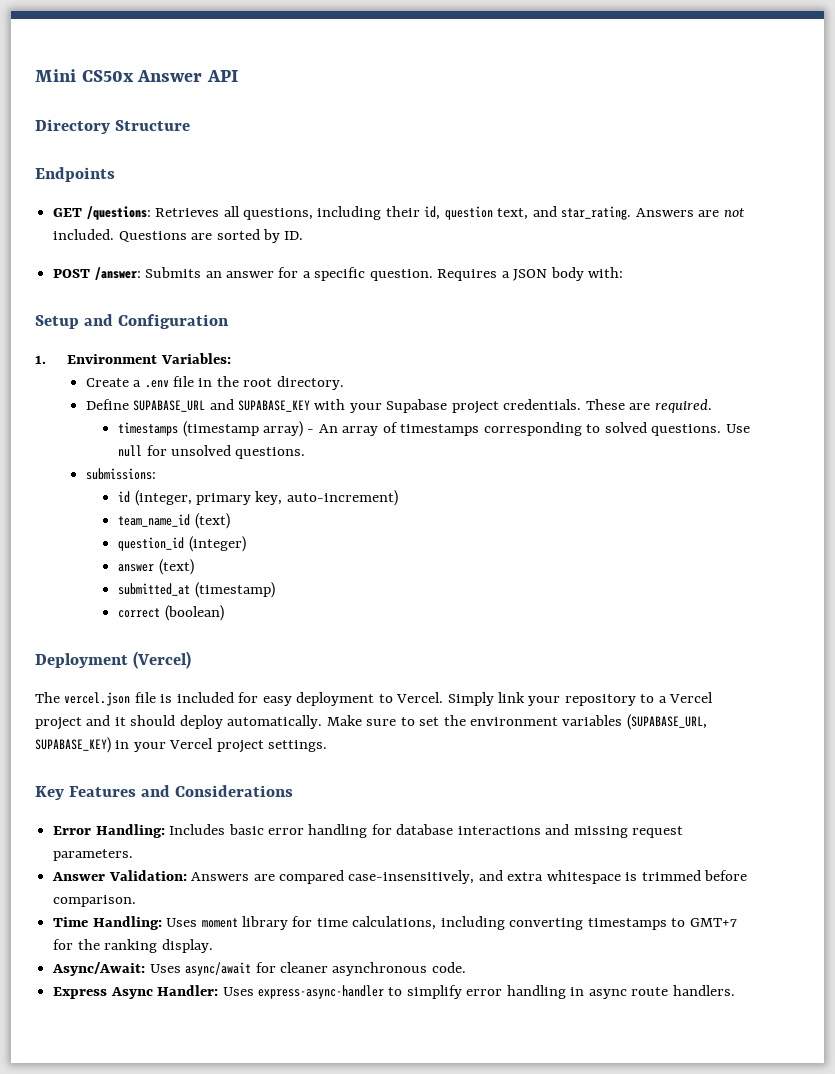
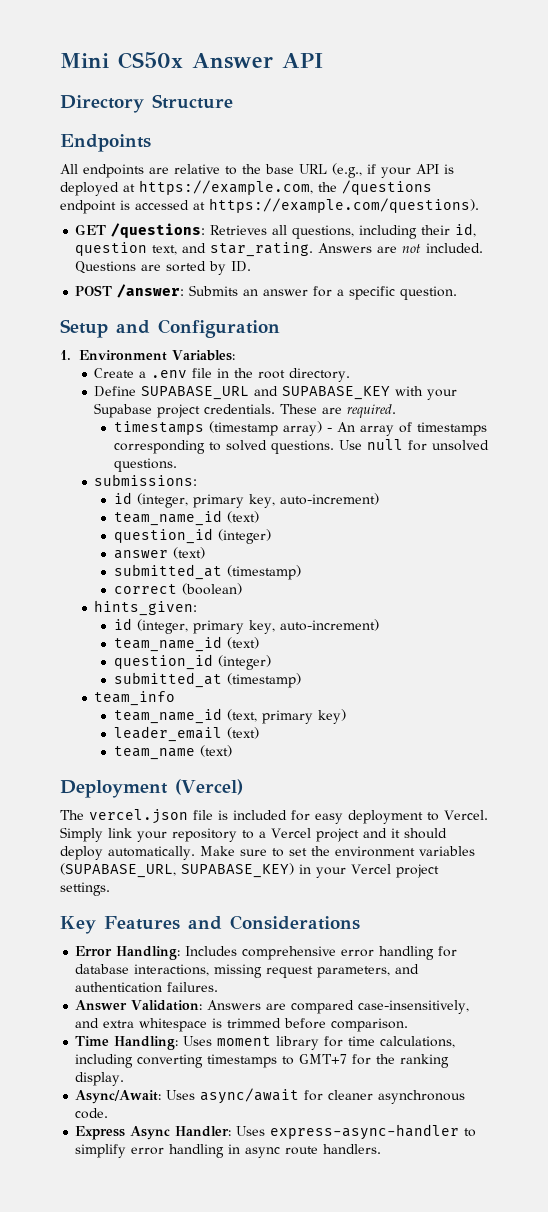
+ All endpoints are relative to the base URL (e.g., if your API is deployed at https://example.com, the /questions endpoint is accessed at https://example.com/questions).
- Requires a JSON body with:
+ hints_given:
+ id (integer, primary key, auto-increment)
+ team_name_id (text)
+ question_id (integer)
+ submitted_at (timestamp)
+ team_info
+ team_name_id (text, primary key)
+ leader_email (text)
+ team_name (text)
- Error Handling: Includes basic error handling for database interactions and missing request parameters.
+ Error Handling: Includes comprehensive error handling for database interactions, missing request parameters, and authentication failures.

